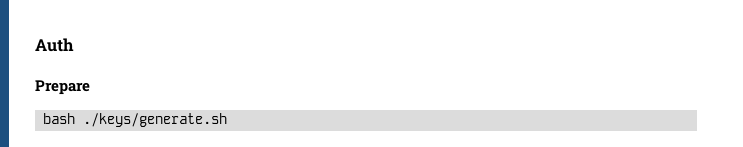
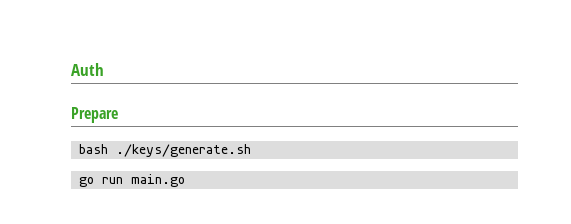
+ go run main.go

